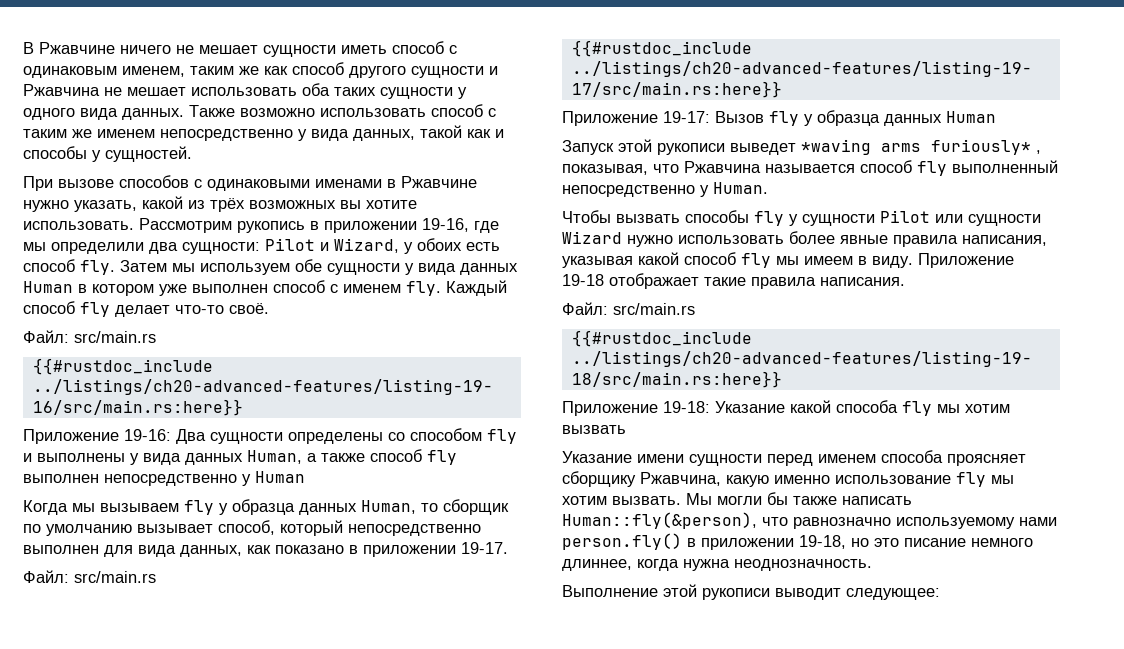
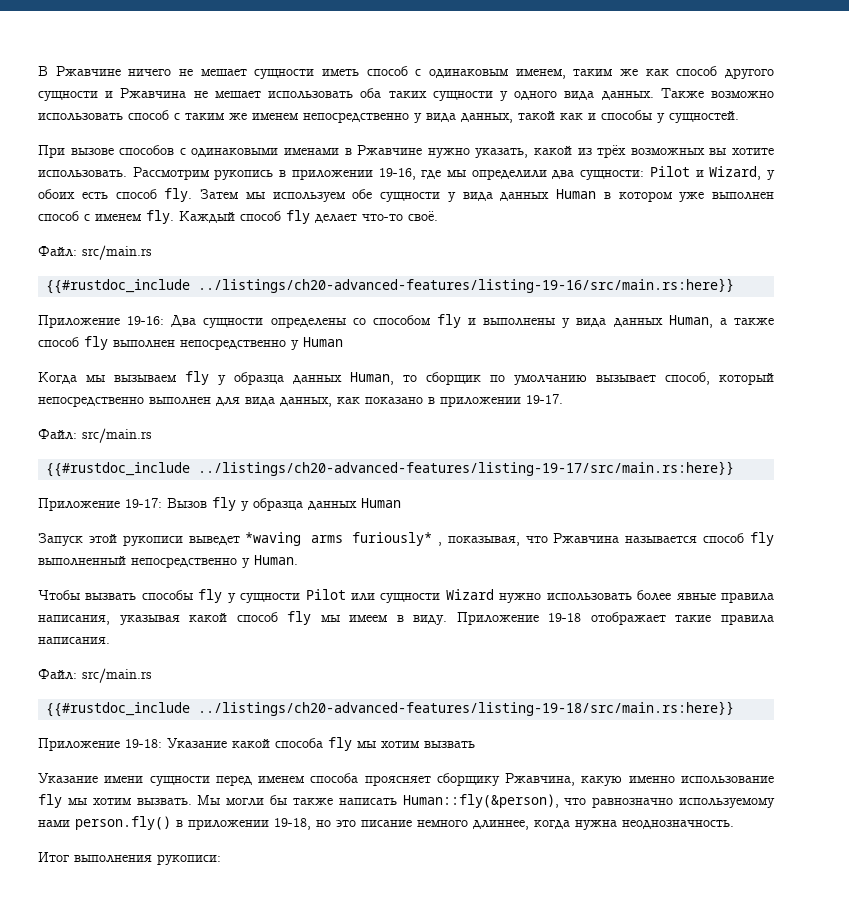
- Выполнение этой рукописи выводит следующее:
+ Итог выполнения рукописи:

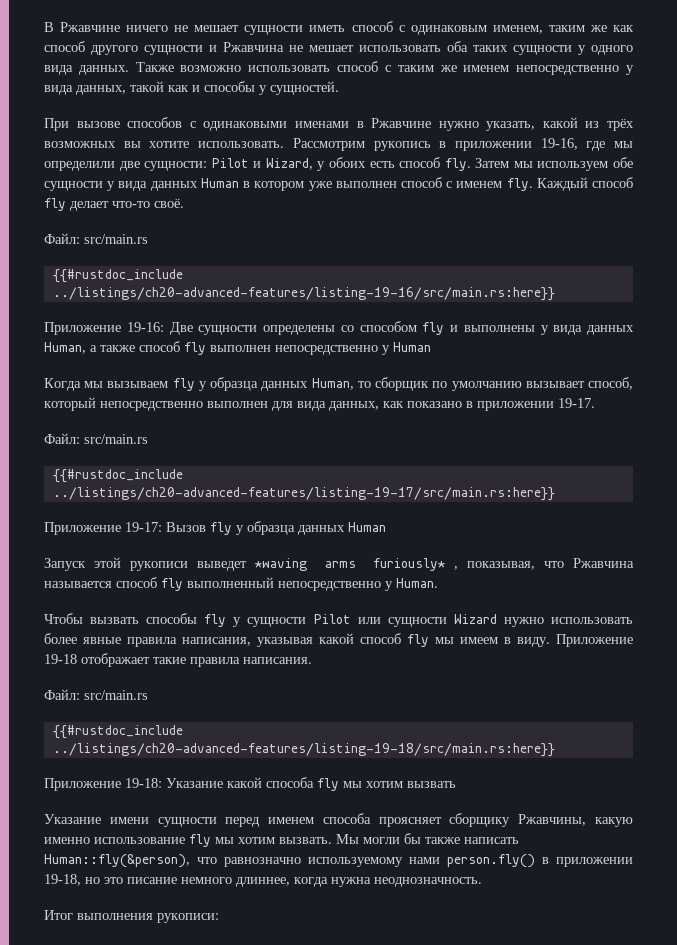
- Рассмотрим рукопись в приложении 19-16, где мы определили два сущности: Pilot и Wizard, у обоих есть способ fly.
+ Рассмотрим рукопись в приложении 19-16, где мы определили две сущности: Pilot и Wizard, у обоих есть способ fly.
- Приложение 19-16: Два сущности определены со способом fly и выполнены у вида данных Human, а также способ fly выполнен непосредственно у Human
+ Приложение 19-16: Две сущности определены со способом fly и выполнены у вида данных Human, а также способ fly выполнен непосредственно у Human
- Указание имени сущности перед именем способа проясняет сборщику Ржавчина, какую именно использование fly мы хотим вызвать.
+ Указание имени сущности перед именем способа проясняет сборщику Ржавчины, какую именно использование fly мы хотим вызвать.

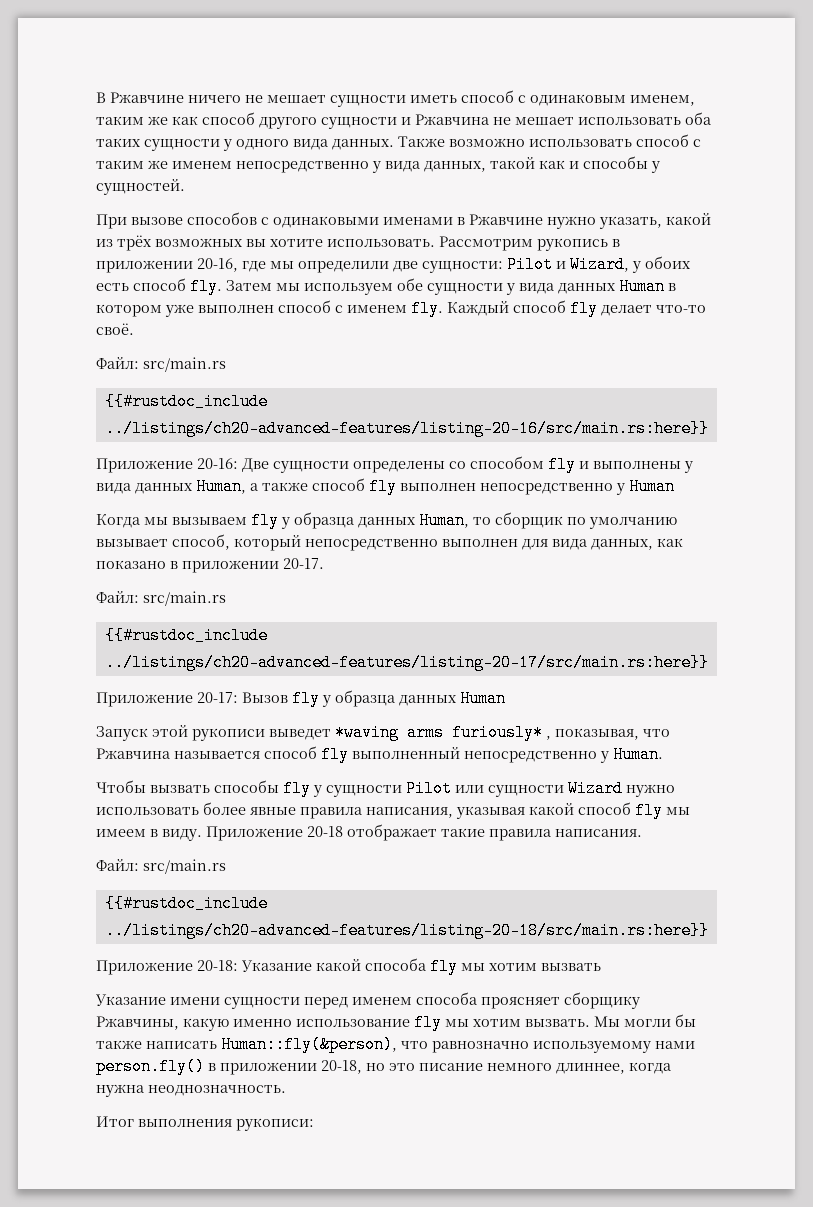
- Рассмотрим рукопись в приложении 19-16, где мы определили две сущности: Pilot и Wizard, у обоих есть способ fly.
+ Рассмотрим рукопись в приложении 20-16, где мы определили две сущности: Pilot и Wizard, у обоих есть способ fly.
- {{#rustdoc_include ../listings/ch20-advanced-features/listing-19-16/src/main.rs:here}}
- Приложение 19-16: Две сущности определены со способом fly и выполнены у вида данных Human, а также способ fly выполнен непосредственно у Human
+ {{#rustdoc_include ../listings/ch20-advanced-features/listing-20-16/src/main.rs:here}}
+ Приложение 20-16: Две сущности определены со способом fly и выполнены у вида данных Human, а также способ fly выполнен непосредственно у Human
- Когда мы вызываем fly у образца данных Human, то сборщик по умолчанию вызывает способ, который непосредственно выполнен для вида данных, как показано в приложении 19-17.
+ Когда мы вызываем fly у образца данных Human, то сборщик по умолчанию вызывает способ, который непосредственно выполнен для вида данных, как показано в приложении 20-17.
  Файл: src/main.rs
- {{#rustdoc_include ../listings/ch20-advanced-features/listing-19-17/src/main.rs:here}}
- Приложение 19-17: Вызов fly у образца данных Human
+ {{#rustdoc_include ../listings/ch20-advanced-features/listing-20-17/src/main.rs:here}}
+ Приложение 20-17: Вызов fly у образца данных Human
- Приложение 19-18 отображает такие правила написания.
+ Приложение 20-18 отображает такие правила написания.
- {{#rustdoc_include ../listings/ch20-advanced-features/listing-19-18/src/main.rs:here}}
- Приложение 19-18: Указание какой способа fly мы хотим вызвать
+ {{#rustdoc_include ../listings/ch20-advanced-features/listing-20-18/src/main.rs:here}}
+ Приложение 20-18: Указание какой способа fly мы хотим вызвать
- Мы могли бы также написать Human::fly(&person), что равнозначно используемому нами person.fly() в приложении 19-18, но это писание немного длиннее, когда нужна неоднозначность.
+ Мы могли бы также написать Human::fly(&person), что равнозначно используемому нами person.fly() в приложении 20-18, но это писание немного длиннее, когда нужна неоднозначность.

